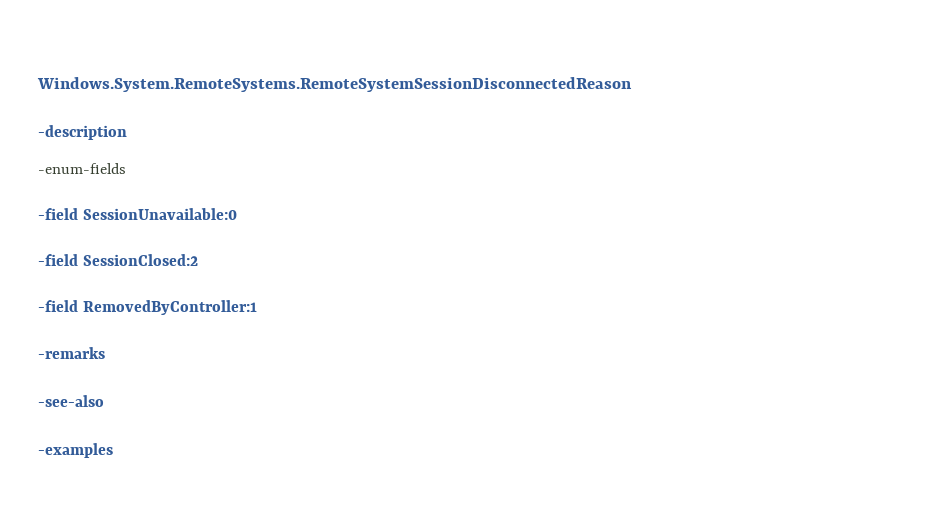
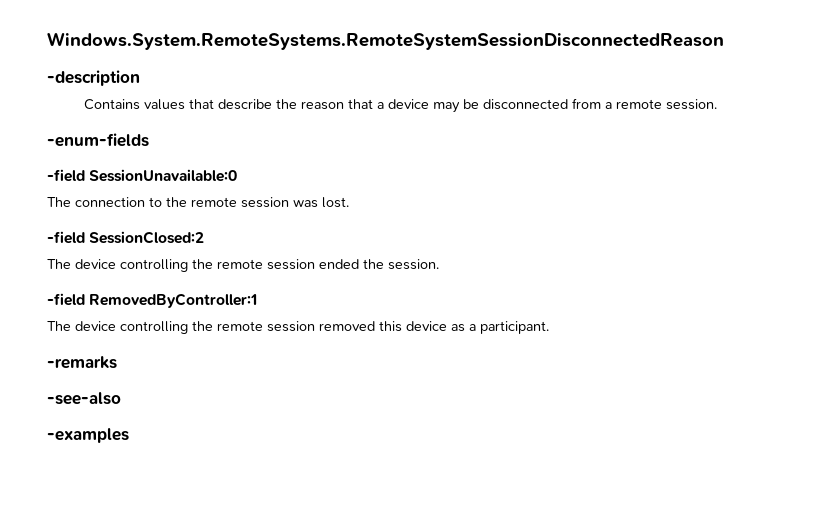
+ Contains values that describe the reason that a device may be disconnected from a remote session.
  -enum-fields
  -field SessionUnavailable:0
+ The connection to the remote session was lost.
  -field SessionClosed:2
+ The device controlling the remote session ended the session.
  -field RemovedByController:1
+ The device controlling the remote session removed this device as a participant.

